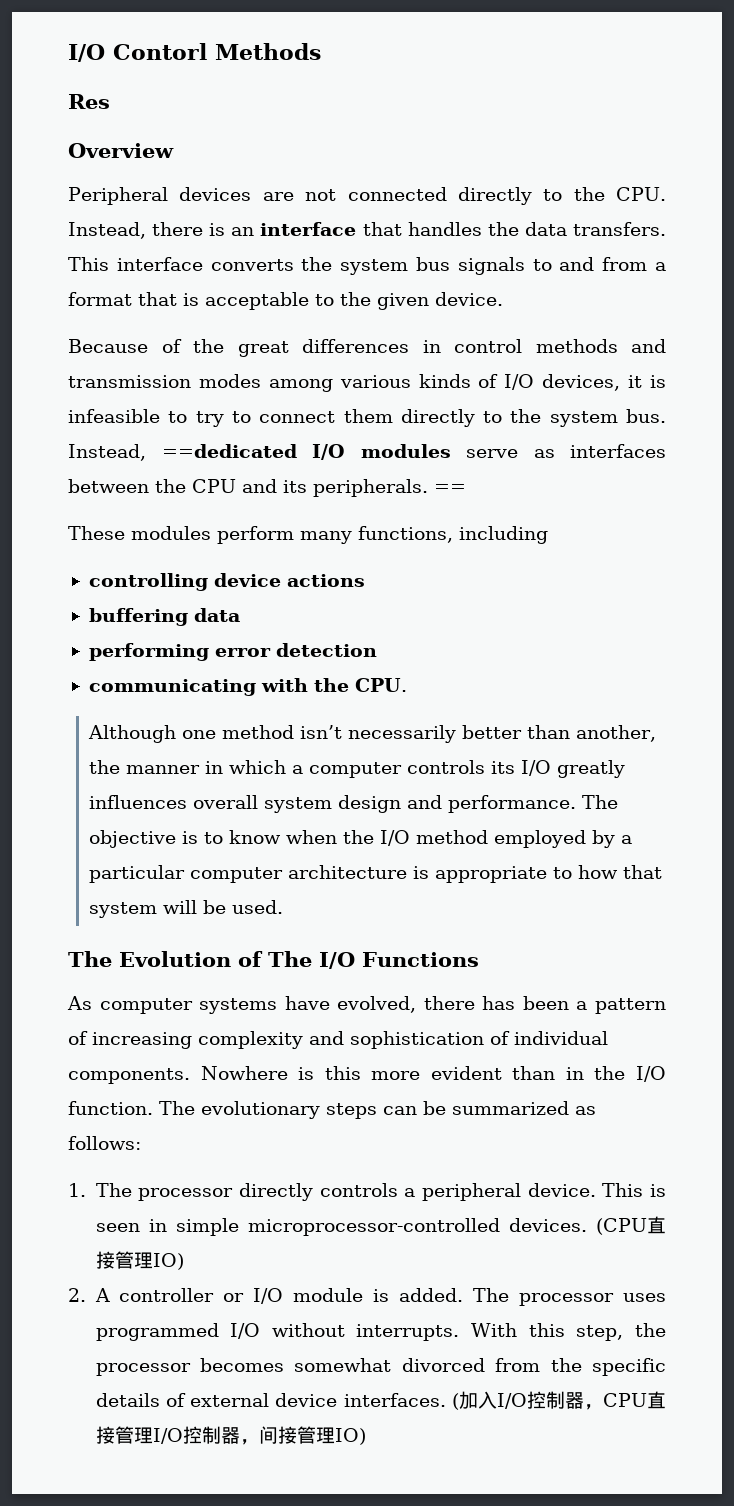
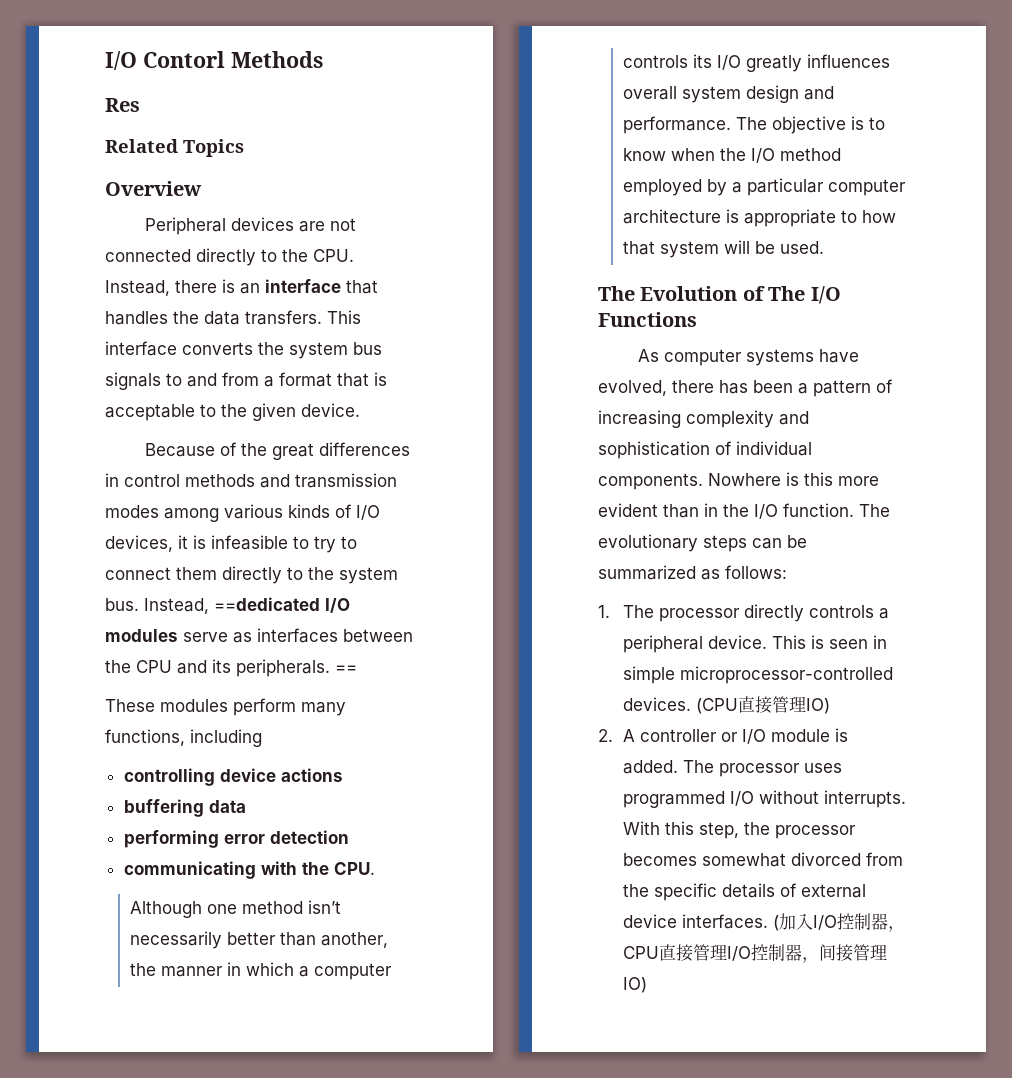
+ Related Topics

